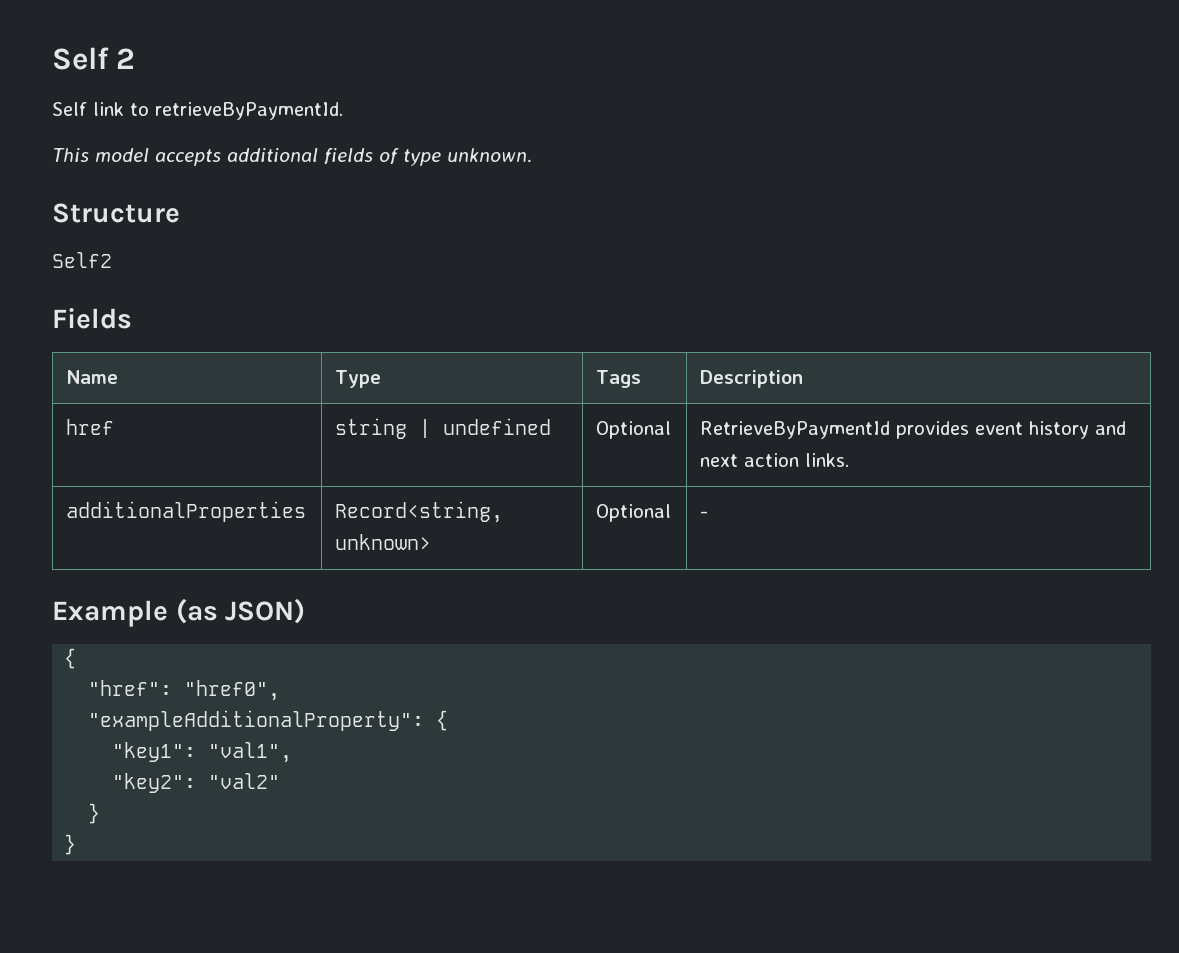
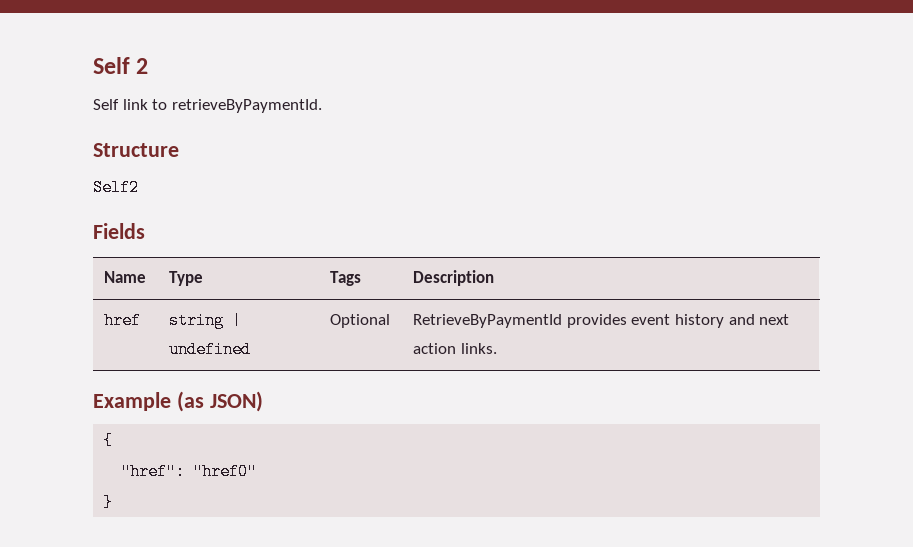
- This model accepts additional fields of type unknown.
- additionalProperties | Record<string, unknown> | Optional | -
- "href": "href0",
- "exampleAdditionalProperty": {
- "key1": "val1",
- "key2": "val2"
- }
+ "href": "href0"

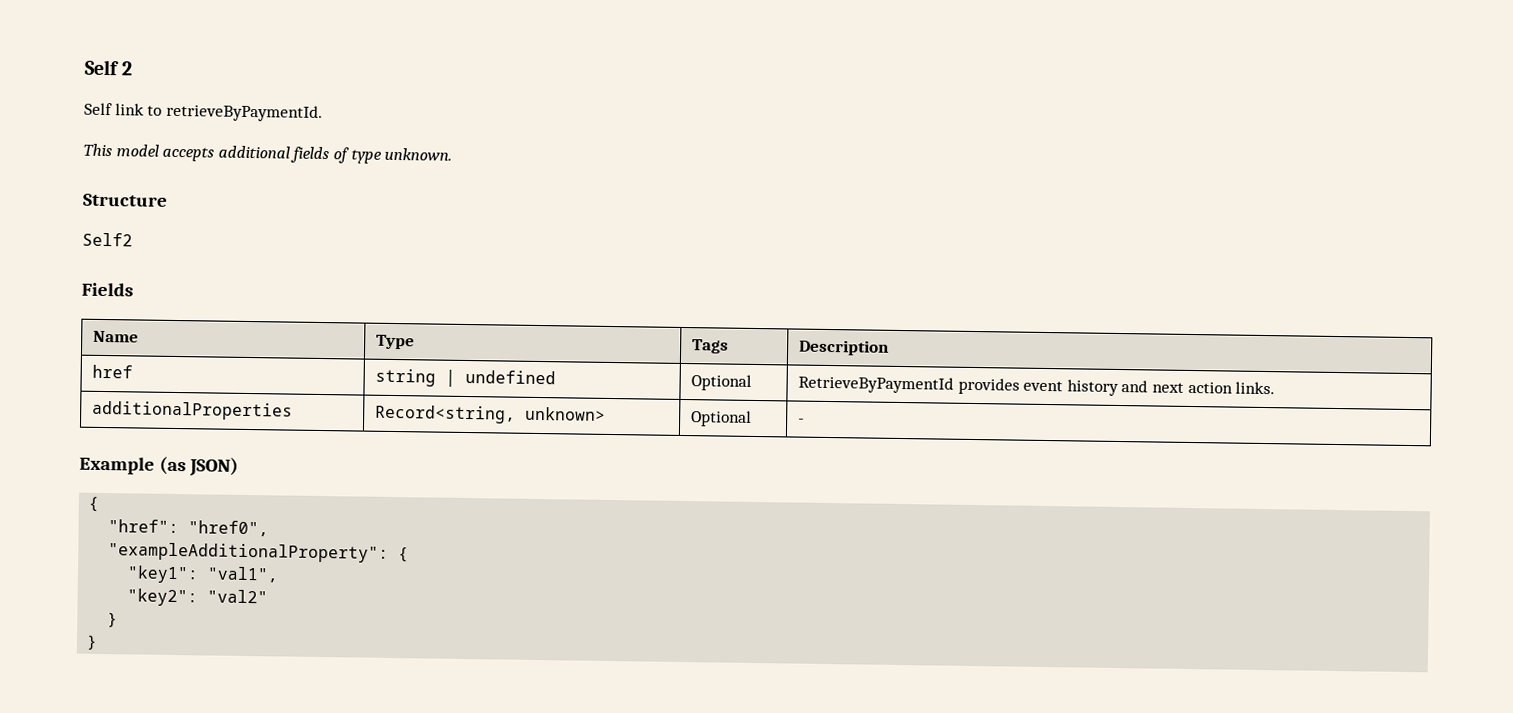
+ This model accepts additional fields of type unknown.
+ additionalProperties | Record<string, unknown> | Optional | -
- "href": "href0"
+ "href": "href0",
+ "exampleAdditionalProperty": {
+ "key1": "val1",
+ "key2": "val2"
+ }

